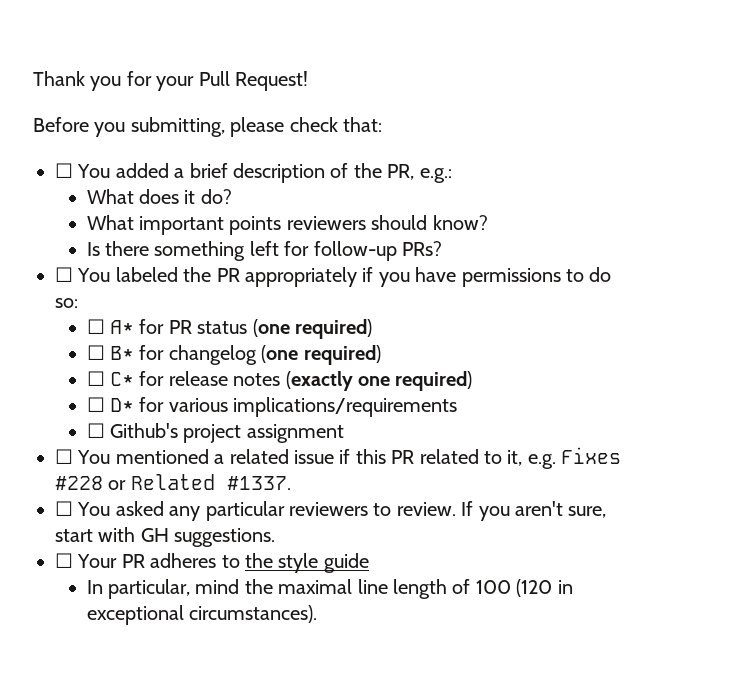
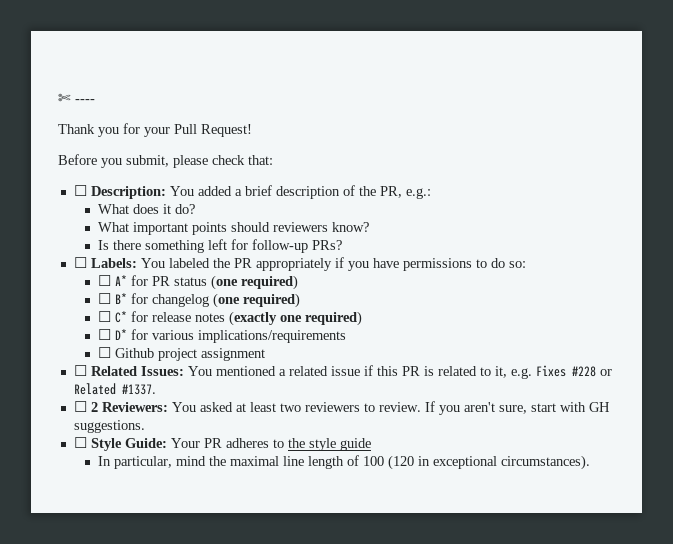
+ ✄ ----
- Before you submitting, please check that:
+ Before you submit, please check that:
- ☐ You added a brief description of the PR, e.g.:
+ ☐ Description: You added a brief description of the PR, e.g.:
- What important points reviewers should know?
+ What important points should reviewers know?
- ☐ You labeled the PR appropriately if you have permissions to do so:
+ ☐ Labels: You labeled the PR appropriately if you have permissions to do so:
- ☐ Github's project assignment
+ ☐ Github project assignment
- ☐ You mentioned a related issue if this PR related to it, e.g. Fixes #228 or Related #1337.
+ ☐ Related Issues: You mentioned a related issue if this PR is related to it, e.g. Fixes #228 or Related #1337.
- ☐ You asked any particular reviewers to review.
+ ☐ 2 Reviewers: You asked at least two reviewers to review.
- ☐ Your PR adheres to the style guide
+ ☐ Style Guide: Your PR adheres to the style guide

